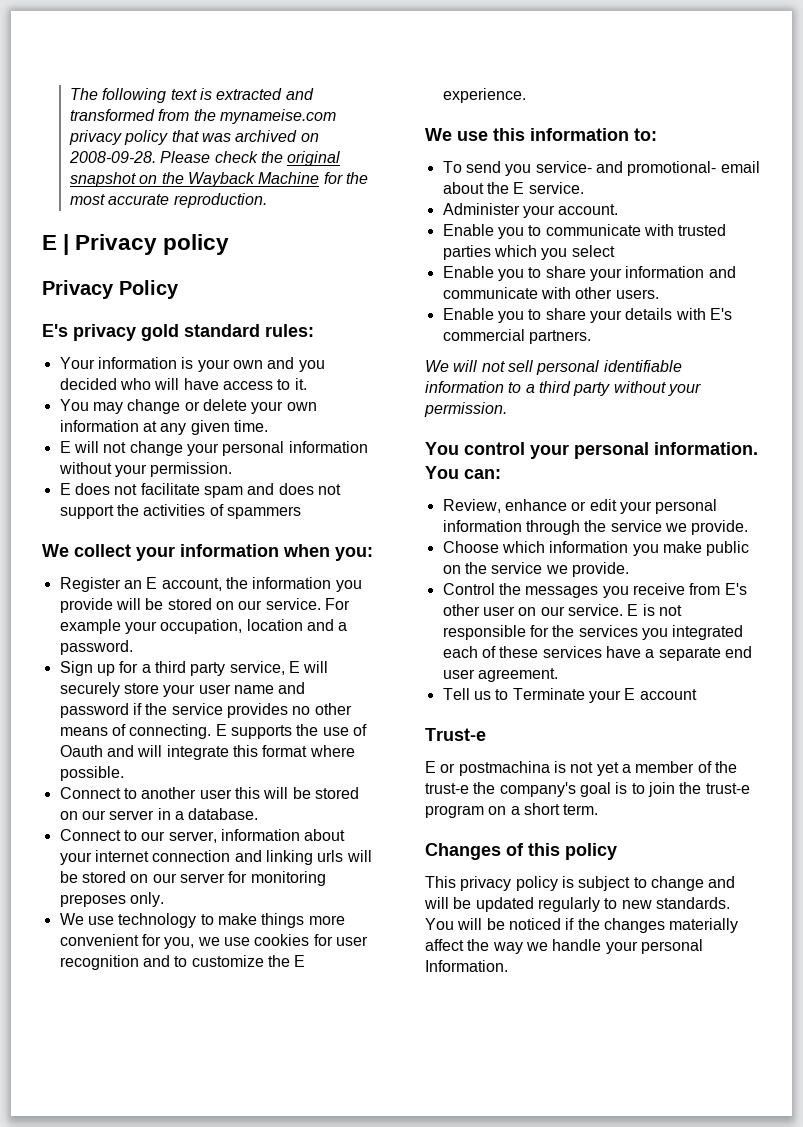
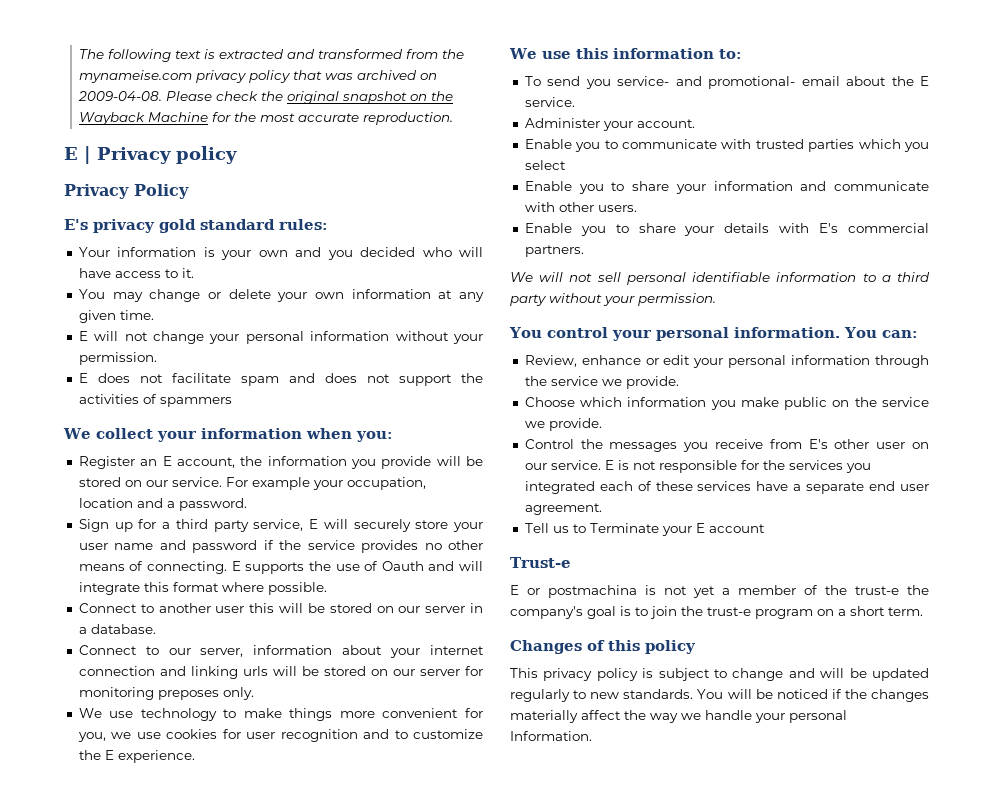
- The following text is extracted and transformed from the mynameise.com privacy policy that was archived on 2008-09-28.
+ The following text is extracted and transformed from the mynameise.com privacy policy that was archived on 2009-04-08.

